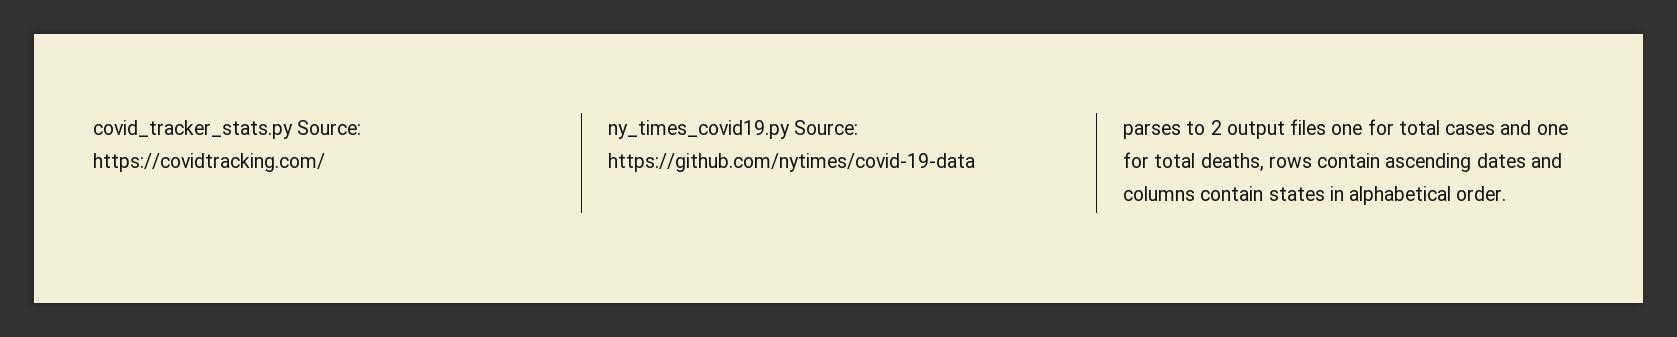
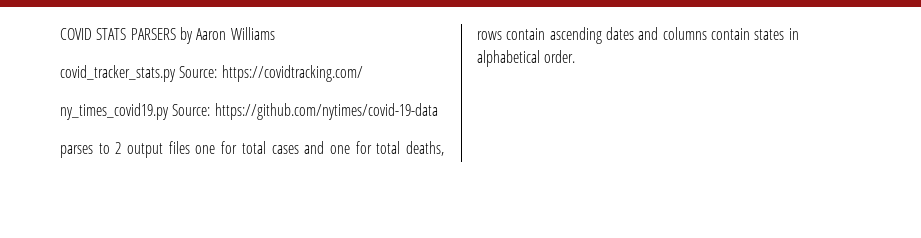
+ COVID STATS PARSERS by Aaron Williams

